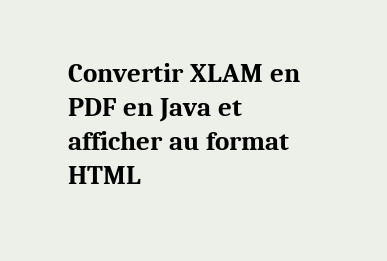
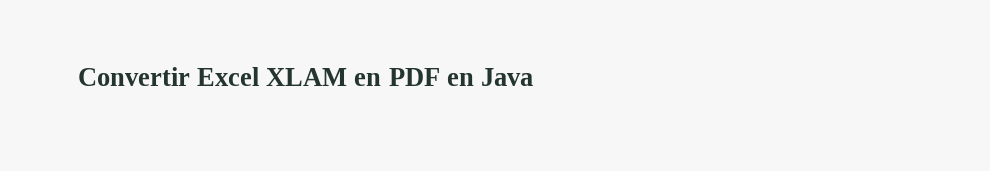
- Convertir XLAM en PDF en Java et afficher au format HTML
+ Convertir Excel XLAM en PDF en Java

